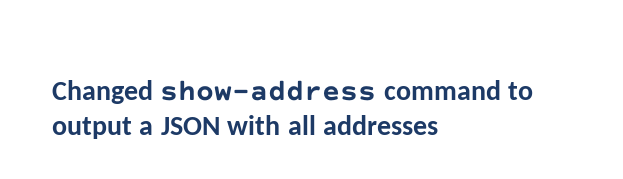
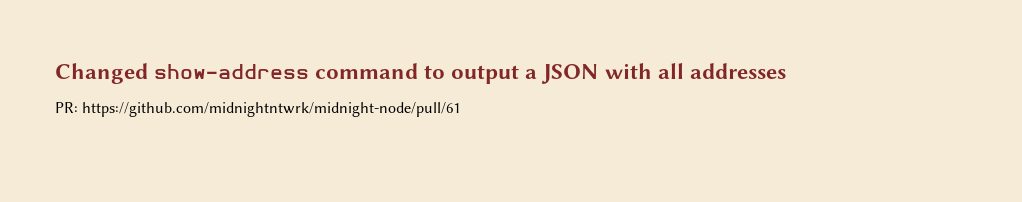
+ PR: https://github.com/midnightntwrk/midnight-node/pull/61

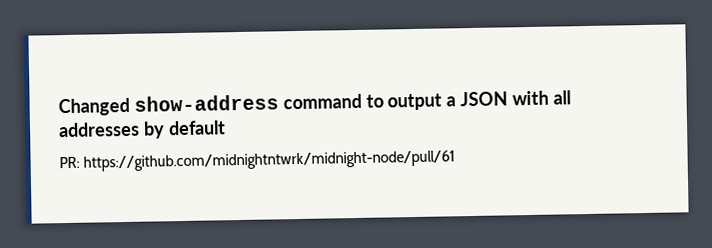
- Changed show-address command to output a JSON with all addresses
+ Changed show-address command to output a JSON with all addresses by default

